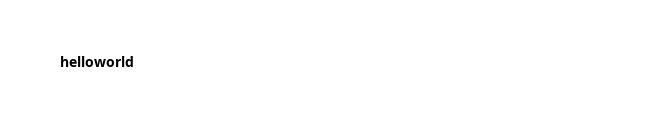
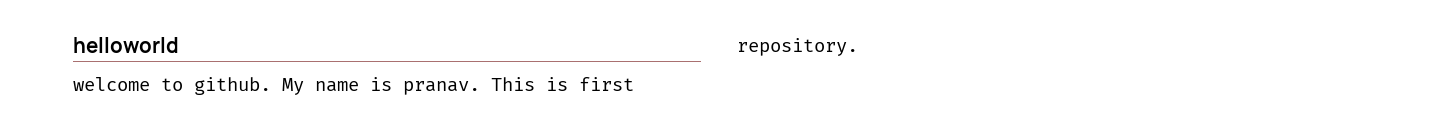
+ welcome to github. My name is pranav. This is first repository.

